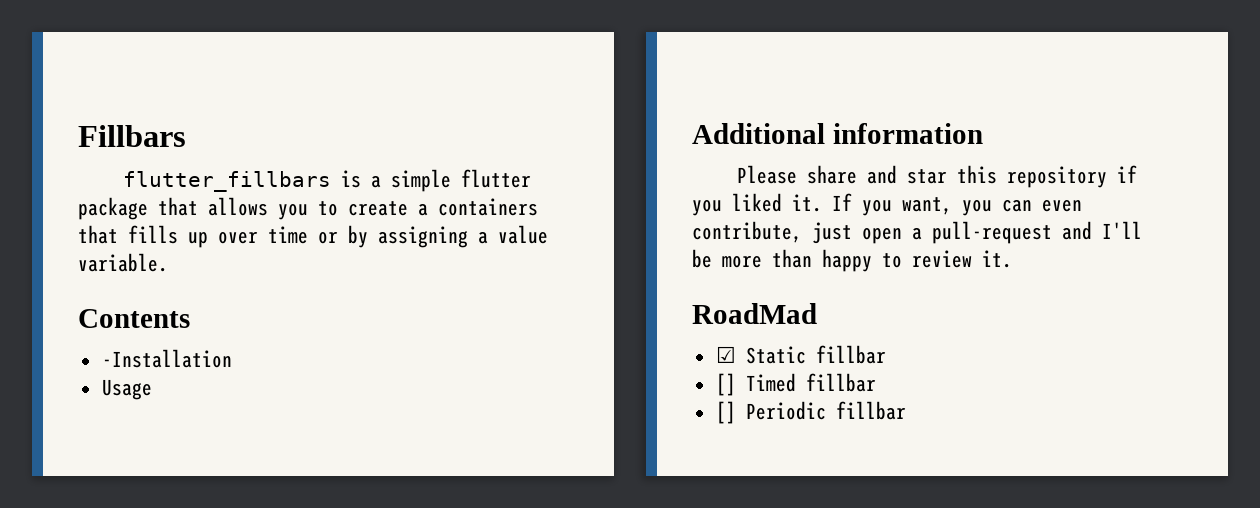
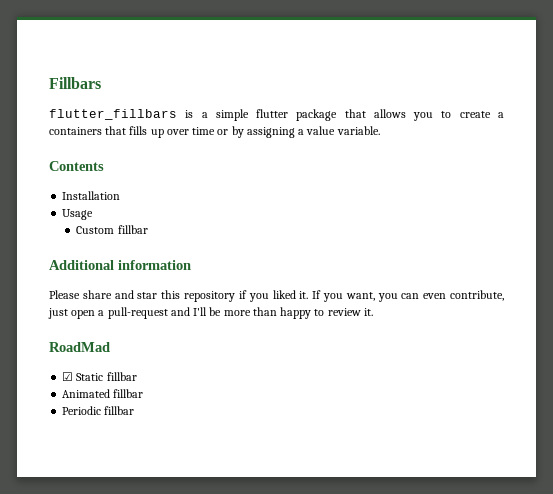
- -Installation
+ Installation
+ Custom fillbar
- [] Timed fillbar
- [] Periodic fillbar
+ Animated fillbar
+ Periodic fillbar

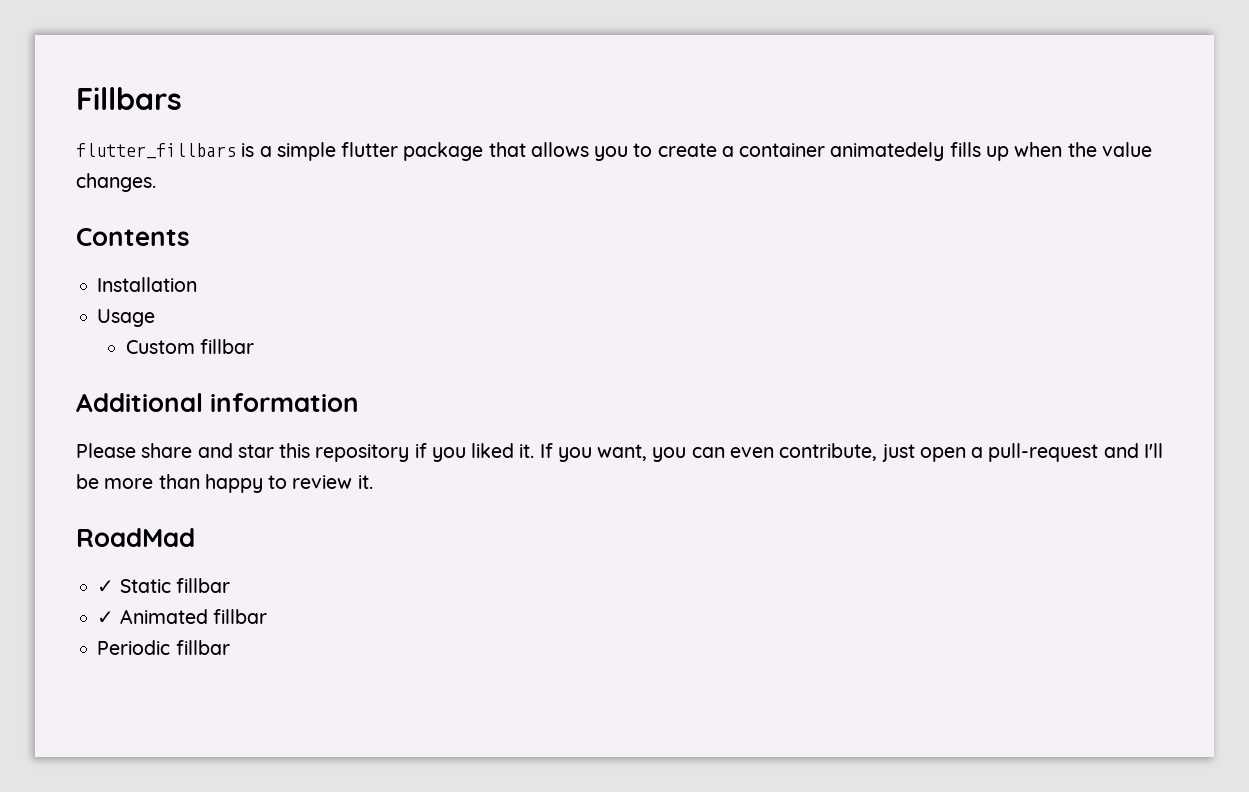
- flutter_fillbars is a simple flutter package that allows you to create a containers that fills up over time or by assigning a value variable.
+ flutter_fillbars is a simple flutter package that allows you to create a container animatedely fills up when the value changes.
- ☑ Static fillbar
+ ✓ Static fillbar
- Animated fillbar
+ ✓ Animated fillbar

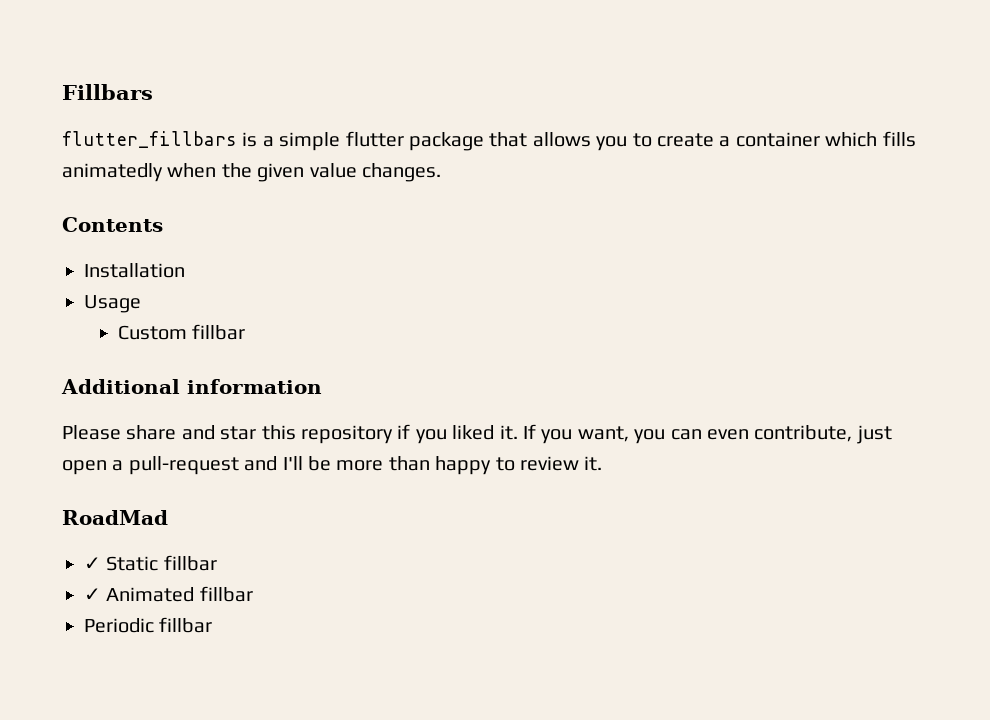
- flutter_fillbars is a simple flutter package that allows you to create a container animatedely fills up when the value changes.
+ flutter_fillbars is a simple flutter package that allows you to create a container which fills animatedly when the given value changes.

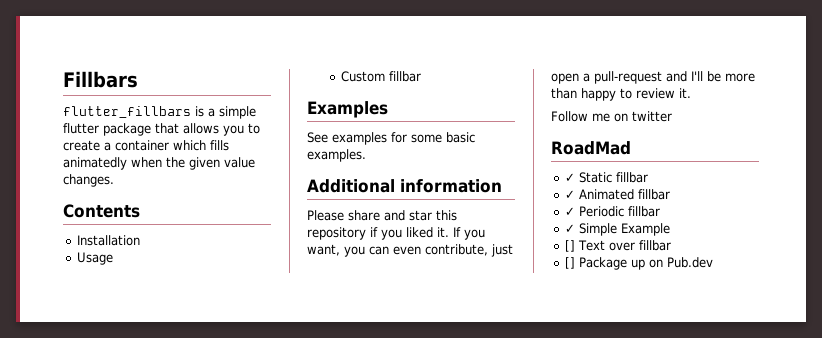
+ Examples
+ See examples for some basic examples.
+ Follow me on twitter
- Periodic fillbar
+ ✓ Periodic fillbar
+ ✓ Simple Example
+ [] Text over fillbar
+ [] Package up on Pub.dev

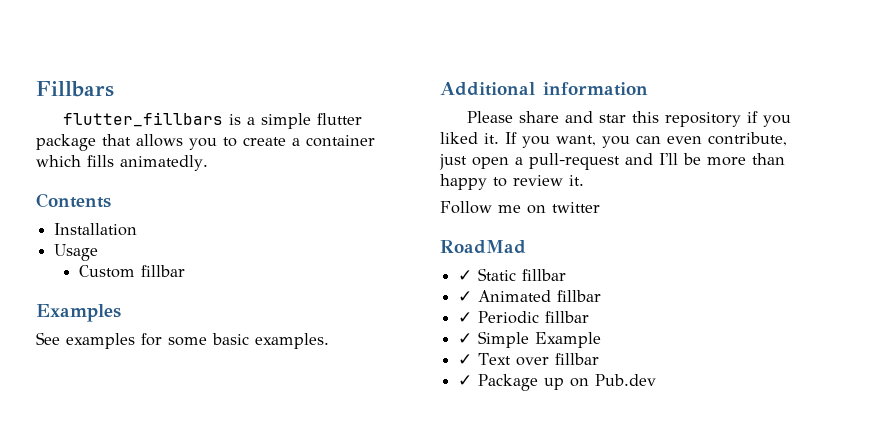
- flutter_fillbars is a simple flutter package that allows you to create a container which fills animatedly when the given value changes.
+ flutter_fillbars is a simple flutter package that allows you to create a container which fills animatedly.
- [] Text over fillbar
+ ✓ Text over fillbar
- [] Package up on Pub.dev
+ ✓ Package up on Pub.dev

